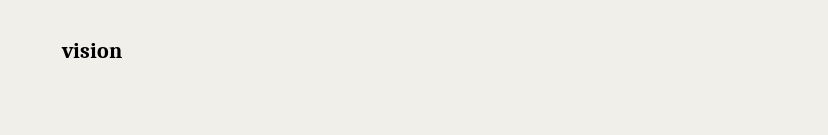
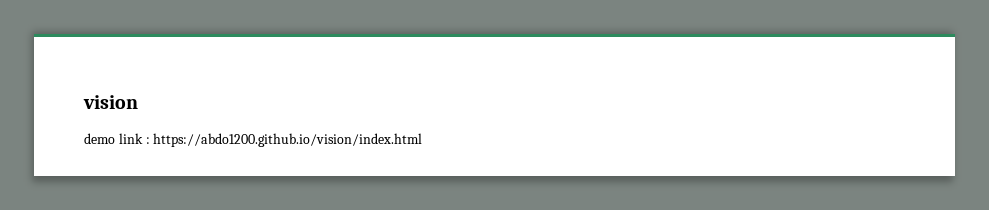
+ demo link : https://abdo1200.github.io/vision/index.html

